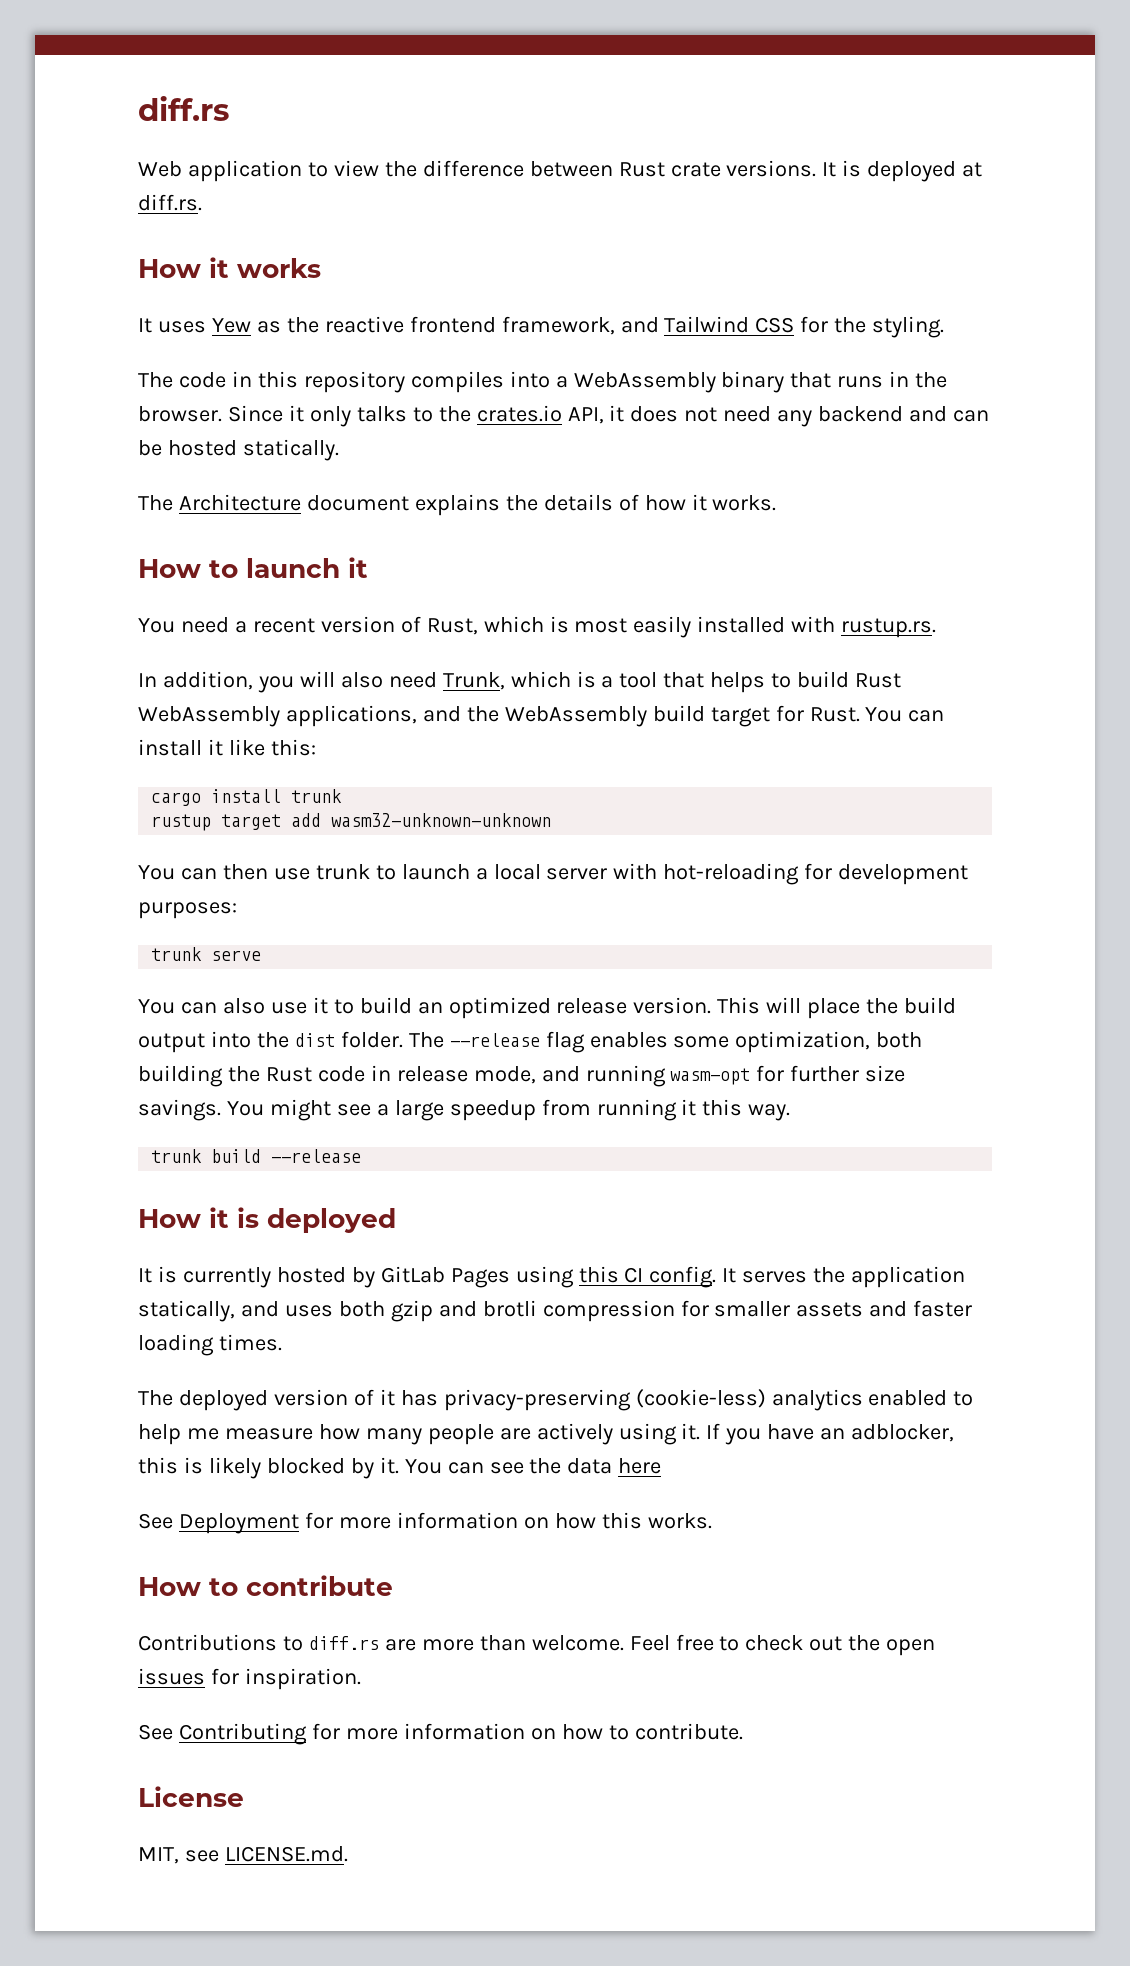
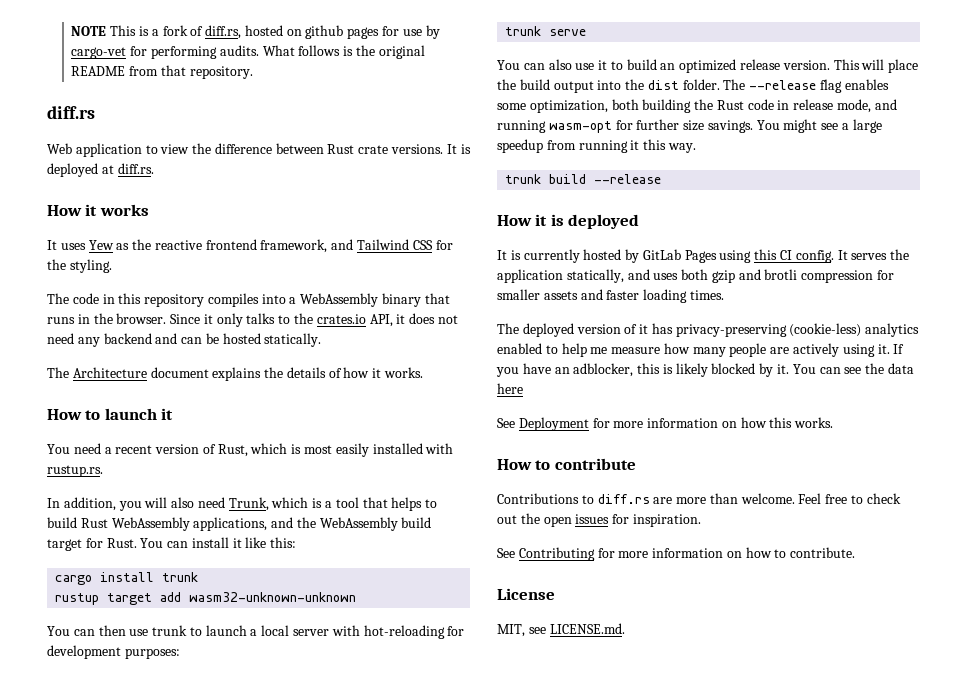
+ NOTE This is a fork of diff.rs, hosted on github pages for use by cargo-vet for performing audits. What follows is the original README from that repository.

